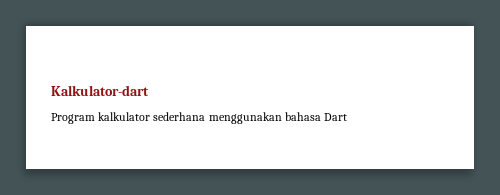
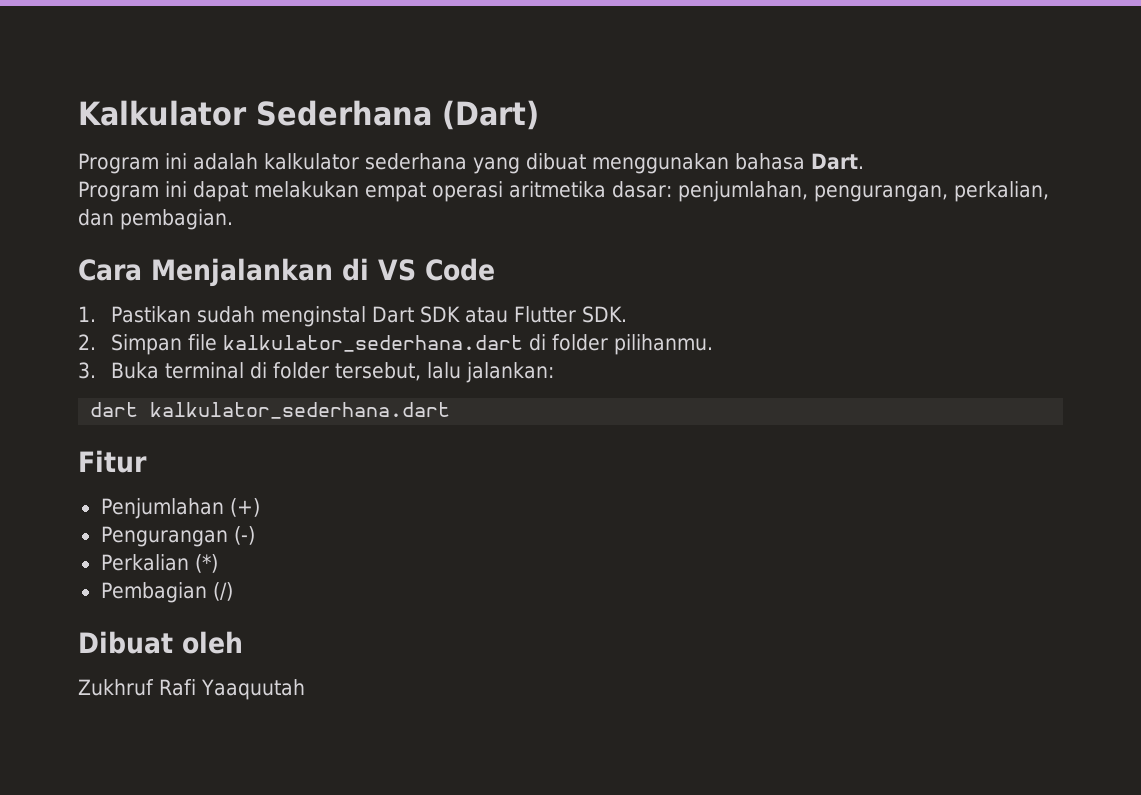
- Kalkulator-dart
- Program kalkulator sederhana menggunakan bahasa Dart
+ Kalkulator Sederhana (Dart)
+ Program ini adalah kalkulator sederhana yang dibuat menggunakan bahasa Dart.
+ Program ini dapat melakukan empat operasi aritmetika dasar: penjumlahan, pengurangan, perkalian, dan pembagian.
+ Cara Menjalankan di VS Code
+ 1. Pastikan sudah menginstal Dart SDK atau Flutter SDK.
+ 2. Simpan file kalkulator_sederhana.dart di folder pilihanmu.
+ 3. Buka terminal di folder tersebut, lalu jalankan:
+ dart kalkulator_sederhana.dart
+ Fitur
+ Penjumlahan (+)
+ Pengurangan (-)
+ Perkalian (*)
+ Pembagian (/)
+ Dibuat oleh
+ Zukhruf Rafi Yaaquutah

